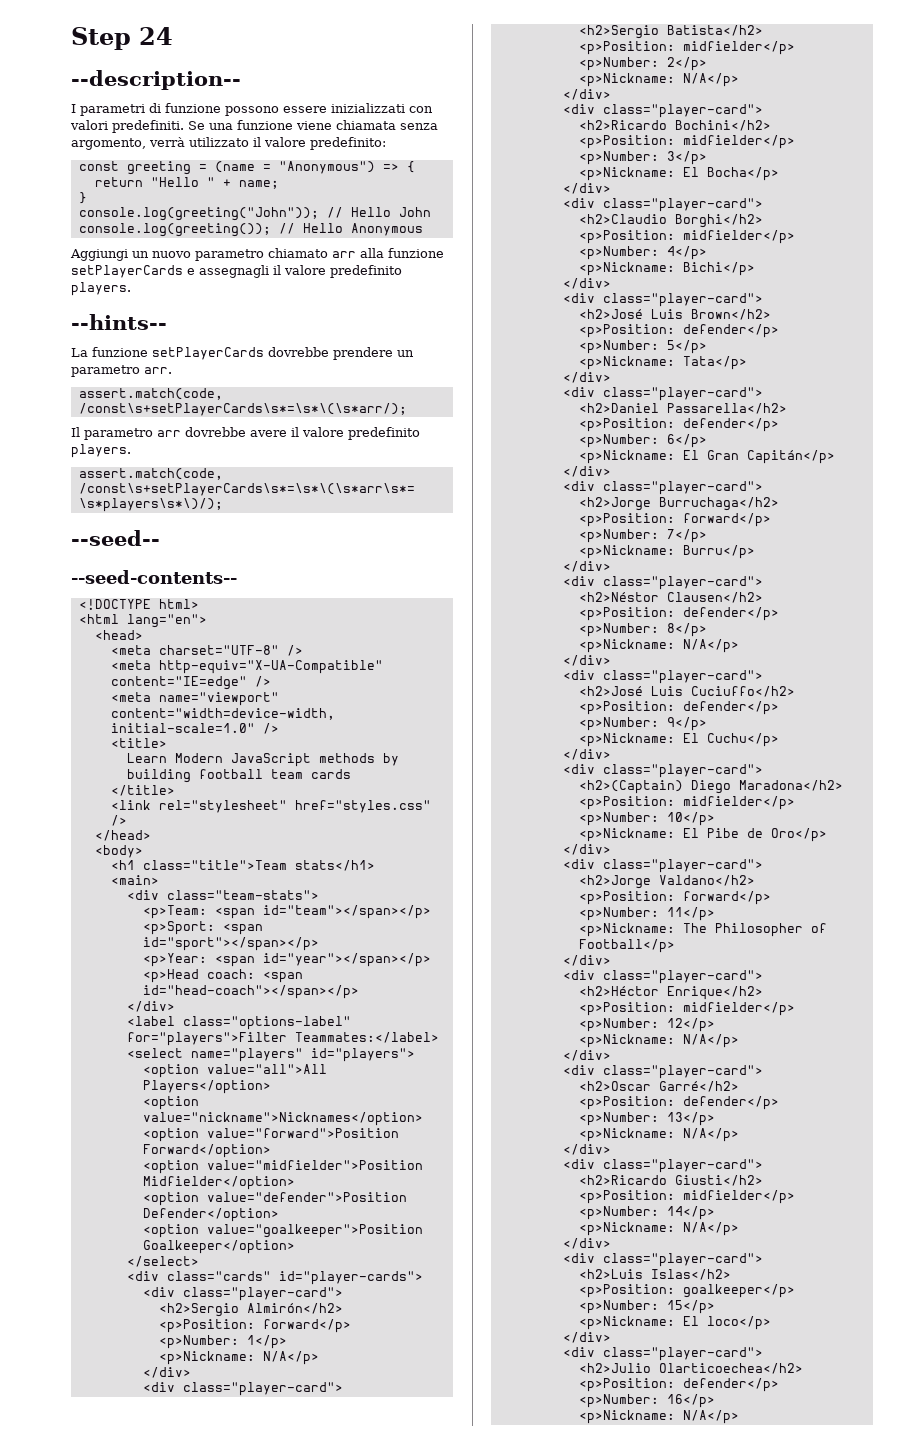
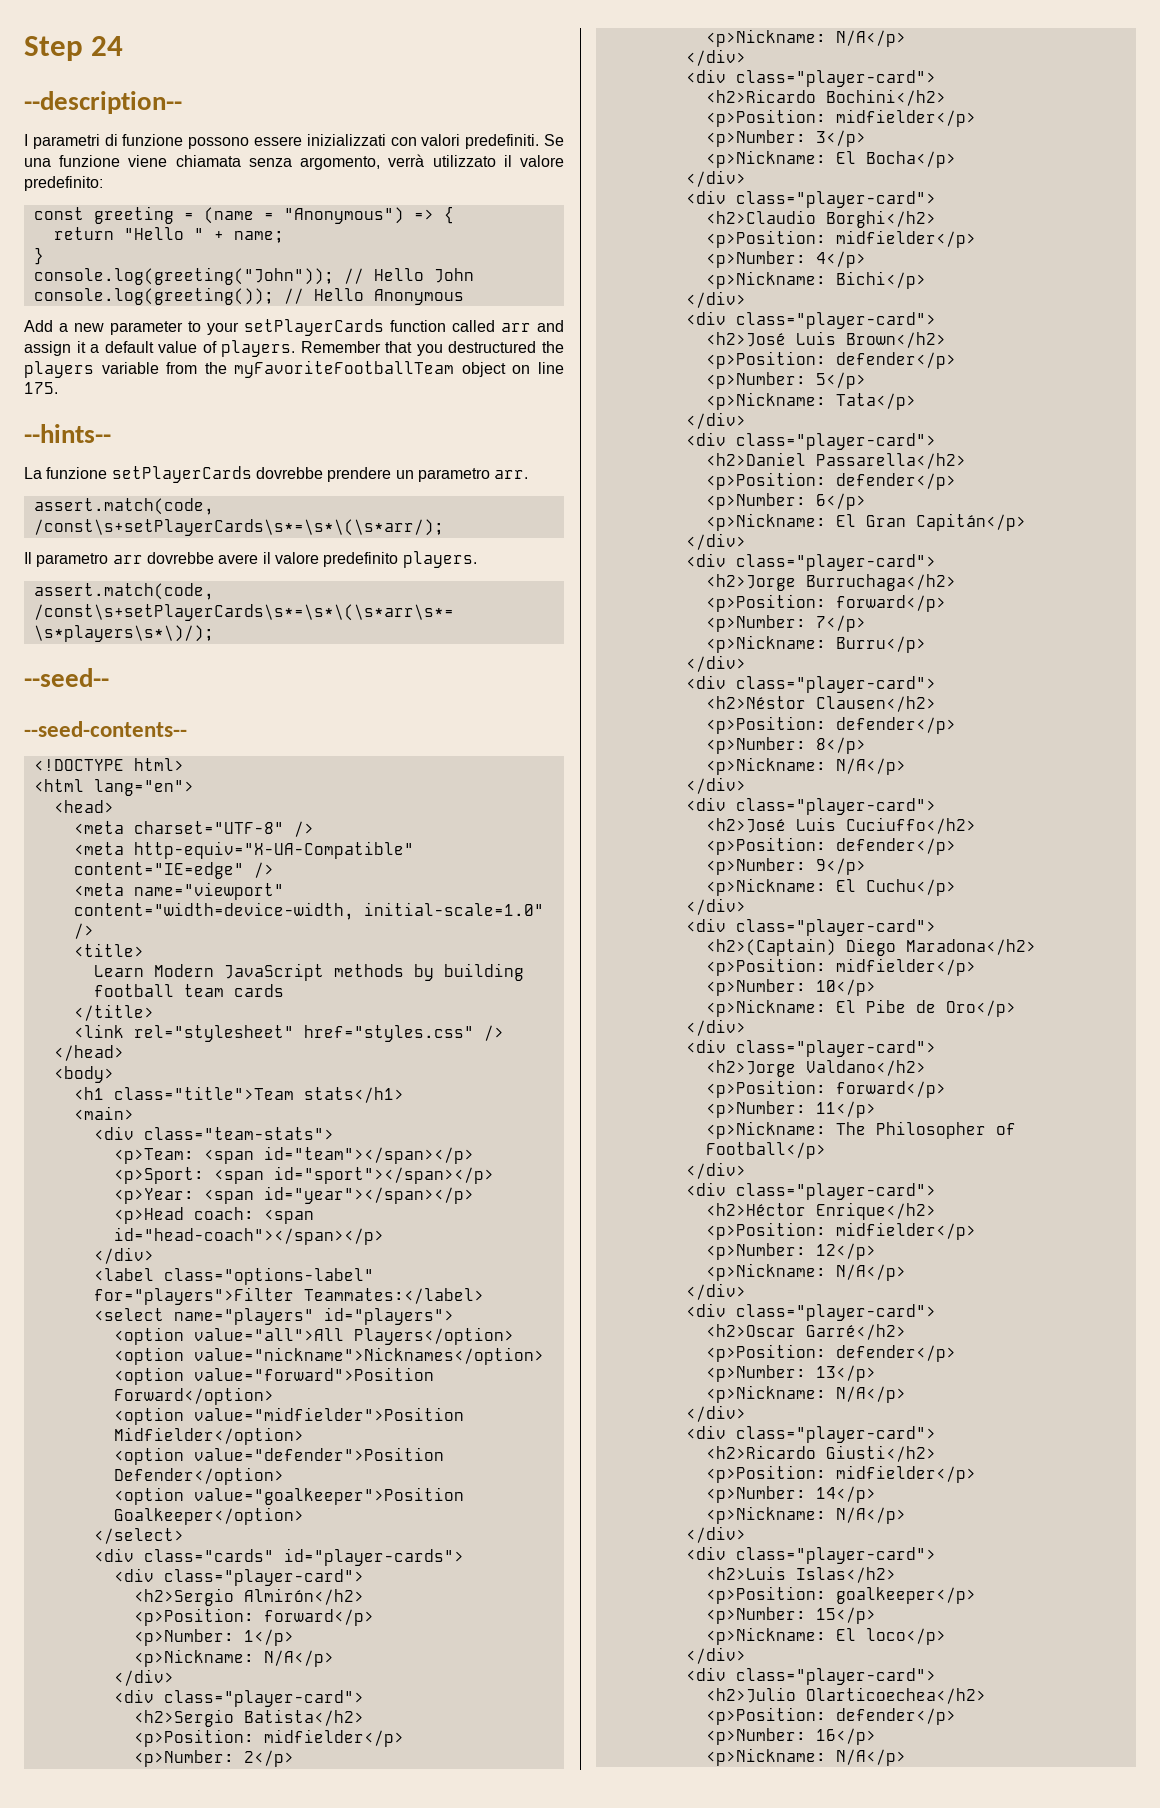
- Aggiungi un nuovo parametro chiamato arr alla funzione setPlayerCards e assegnagli il valore predefinito players.
+ Add a new parameter to your setPlayerCards function called arr and assign it a default value of players. Remember that you destructured the players variable from the myFavoriteFootballTeam object on line 175.

